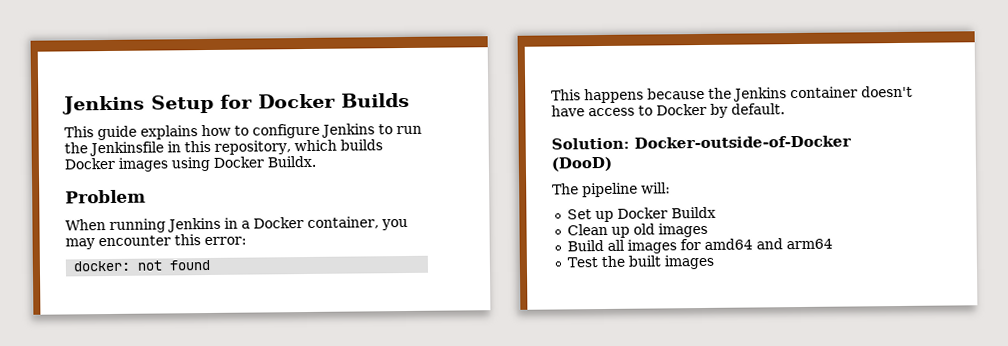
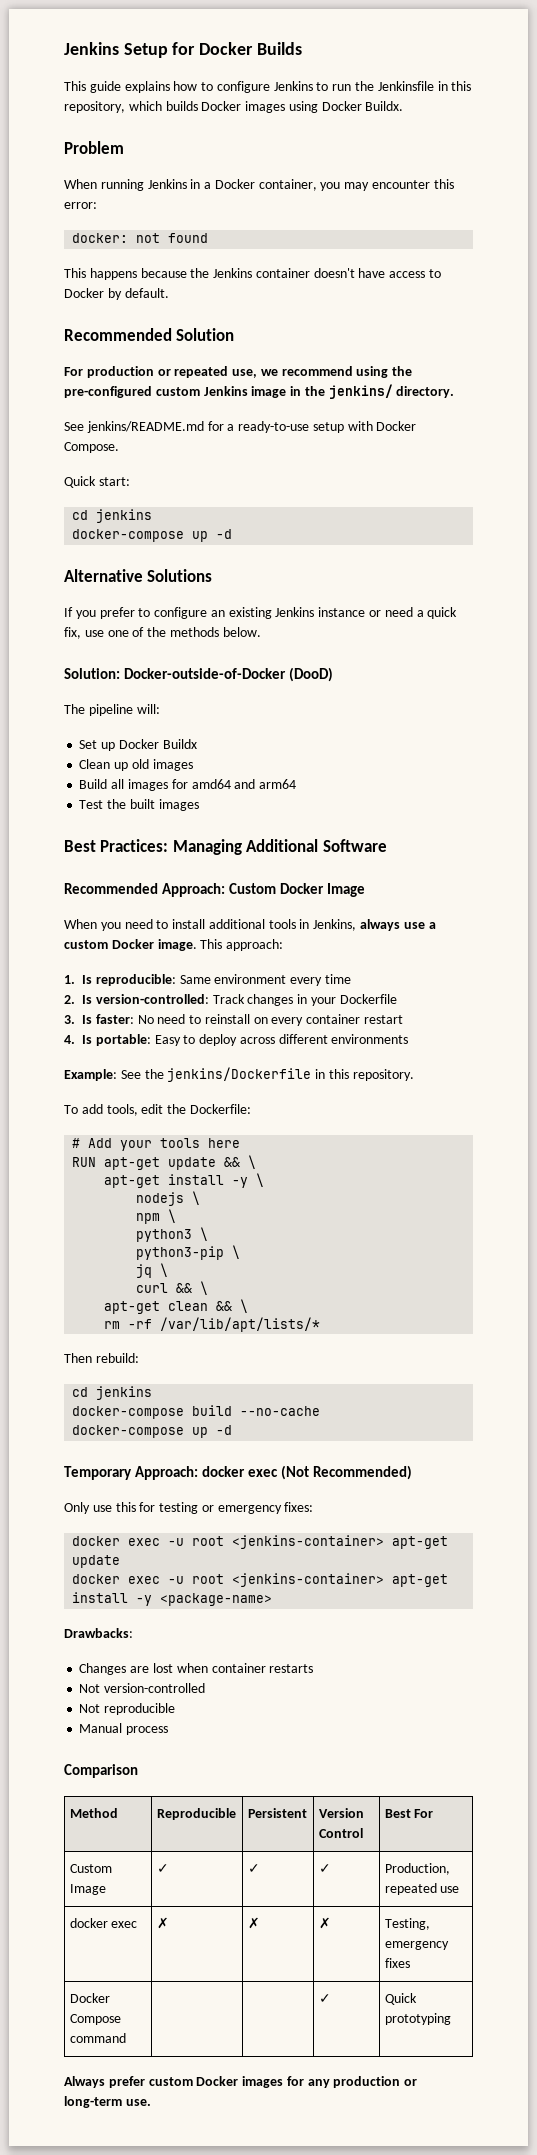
+ Recommended Solution
+ For production or repeated use, we recommend using the pre-configured custom Jenkins image in the jenkins/ directory.
+ See jenkins/README.md for a ready-to-use setup with Docker Compose.
+ Quick start:
+ cd jenkins
+ docker-compose up -d
+ Alternative Solutions
+ If you prefer to configure an existing Jenkins instance or need a quick fix, use one of the methods below.
+ Best Practices: Managing Additional Software
+ Recommended Approach: Custom Docker Image
+ When you need to install additional tools in Jenkins, always use a custom Docker image. This approach:
+ 1. Is reproducible: Same environment every time
+ 2. Is version-controlled: Track changes in your Dockerfile
+ 3. Is faster: No need to reinstall on every container restart
+ 4. Is portable: Easy to deploy across different environments
+ Example: See the jenkins/Dockerfile in this repository.
+ To add tools, edit the Dockerfile:
+ # Add your tools here
+ RUN apt-get update && \
+ apt-get install -y \
+ nodejs \
+ npm \
+ python3 \
+ python3-pip \
+ jq \
+ curl && \
+ apt-get clean && \
+ rm -rf /var/lib/apt/lists/*
+ Then rebuild:
+ cd jenkins
+ docker-compose build --no-cache
+ docker-compose up -d
+ Temporary Approach: docker exec (Not Recommended)
+ Only use this for testing or emergency fixes:
+ docker exec -u root <jenkins-container> apt-get update
+ docker exec -u root <jenkins-container> apt-get install -y <package-name>
+ Drawbacks:
+ Changes are lost when container restarts
+ Not version-controlled
+ Not reproducible
+ Manual process
+ Comparison
+ Method | Reproducible | Persistent | Version Control | Best For
+ Custom Image | ✓ | ✓ | ✓ | Production, repeated use
+ docker exec | ✗ | ✗ | ✗ | Testing, emergency fixes
+ Docker Compose command | | | ✓ | Quick prototyping
+ Always prefer custom Docker images for any production or long-term use.

